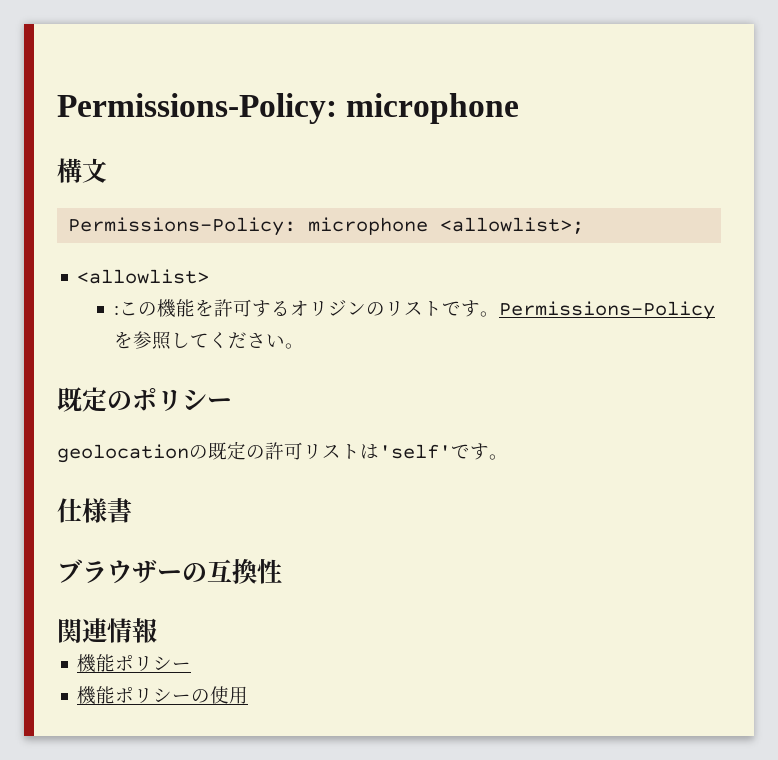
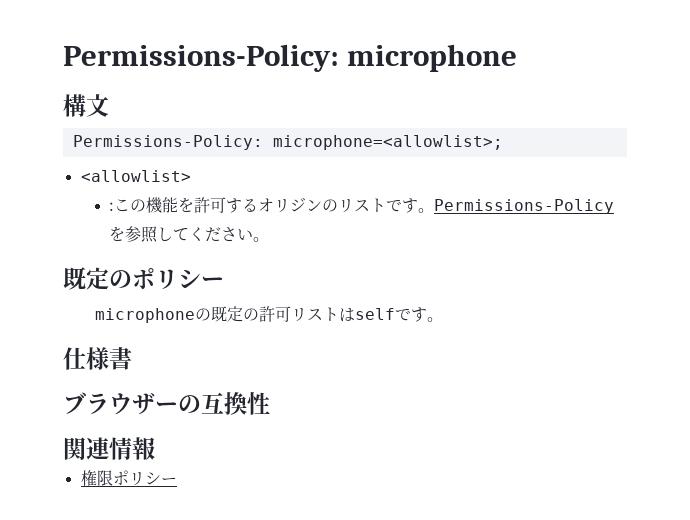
- Permissions-Policy: microphone <allowlist>;
+ Permissions-Policy: microphone=<allowlist>;
- geolocationの既定の許可リストは'self'です。
+ microphoneの既定の許可リストはselfです。
  関連情報
- 機能ポリシー
- 機能ポリシーの使用
+ 権限ポリシー

